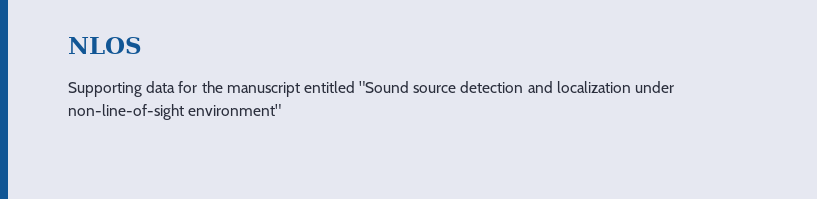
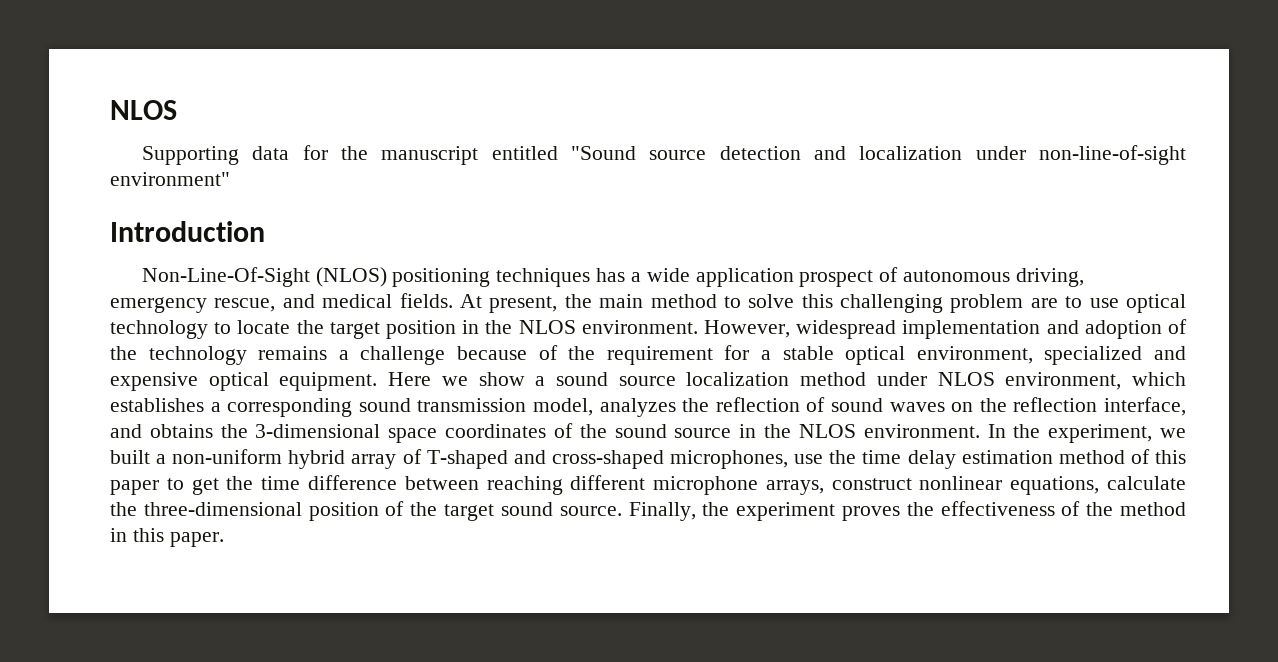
+ Introduction
+ Non-Line-Of-Sight (NLOS) positioning techniques has a wide application prospect of autonomous driving, emergency rescue, and medical fields. At present, the main method to solve this challenging problem are to use optical technology to locate the target position in the NLOS environment. However, widespread implementation and adoption of the technology remains a challenge because of the requirement for a stable optical environment, specialized and expensive optical equipment. Here we show a sound source localization method under NLOS environment, which establishes a corresponding sound transmission model, analyzes the reflection of sound waves on the reflection interface, and obtains the 3-dimensional space coordinates of the sound source in the NLOS environment. In the experiment, we built a non-uniform hybrid array of T-shaped and cross-shaped microphones, use the time delay estimation method of this paper to get the time difference between reaching different microphone arrays, construct nonlinear equations, calculate the three-dimensional position of the target sound source. Finally, the experiment proves the effectiveness of the method in this paper.

